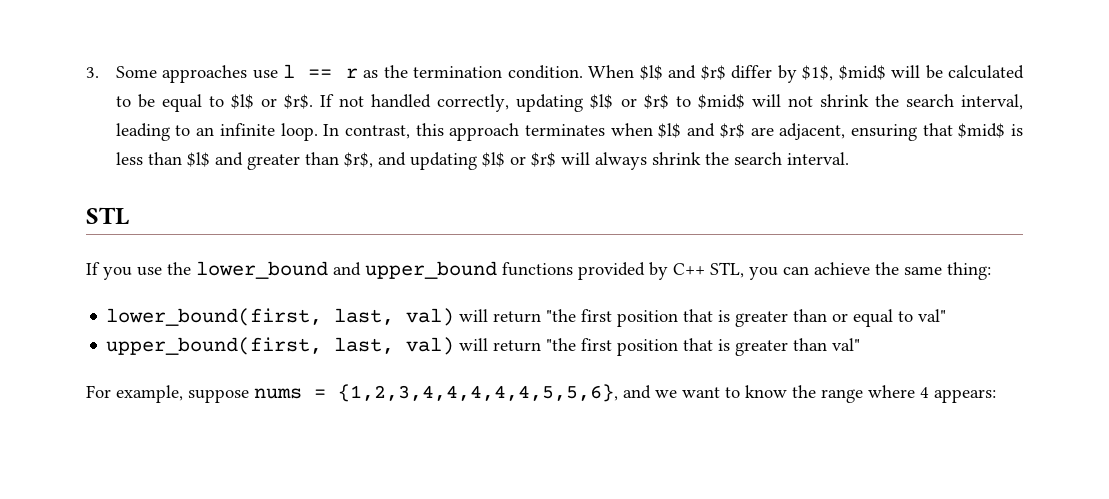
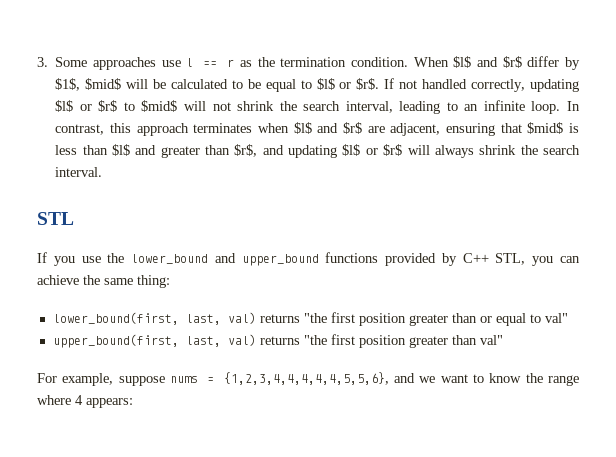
- lower_bound(first, last, val) will return "the first position that is greater than or equal to val"
+ lower_bound(first, last, val) returns "the first position greater than or equal to val"
- upper_bound(first, last, val) will return "the first position that is greater than val"
+ upper_bound(first, last, val) returns "the first position greater than val"

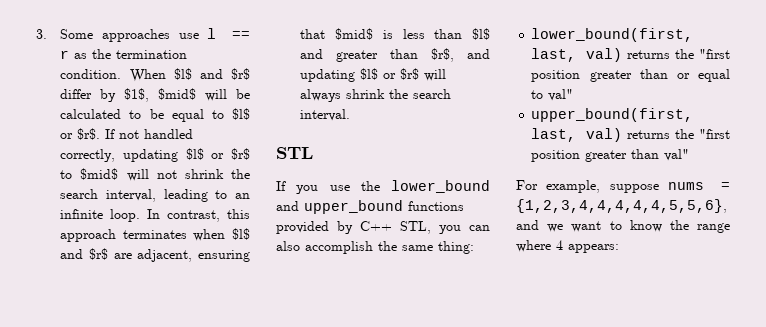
- If you use the lower_bound and upper_bound functions provided by C++ STL, you can achieve the same thing:
+ If you use the lower_bound and upper_bound functions provided by C++ STL, you can also accomplish the same thing:
- lower_bound(first, last, val) returns "the first position greater than or equal to val"
+ lower_bound(first, last, val) returns the "first position greater than or equal to val"
- upper_bound(first, last, val) returns "the first position greater than val"
+ upper_bound(first, last, val) returns the "first position greater than val"

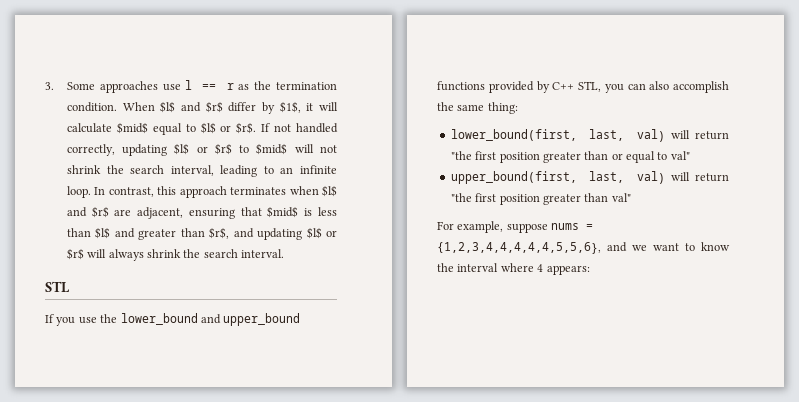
- When $l$ and $r$ differ by $1$, $mid$ will be calculated to be equal to $l$ or $r$.
+ When $l$ and $r$ differ by $1$, it will calculate $mid$ equal to $l$ or $r$.
- lower_bound(first, last, val) returns the "first position greater than or equal to val"
+ lower_bound(first, last, val) will return "the first position greater than or equal to val"
- upper_bound(first, last, val) returns the "first position greater than val"
+ upper_bound(first, last, val) will return "the first position greater than val"
- For example, suppose nums = {1,2,3,4,4,4,4,4,5,5,6}, and we want to know the range where 4 appears:
+ For example, suppose nums = {1,2,3,4,4,4,4,4,5,5,6}, and we want to know the interval where 4 appears:

